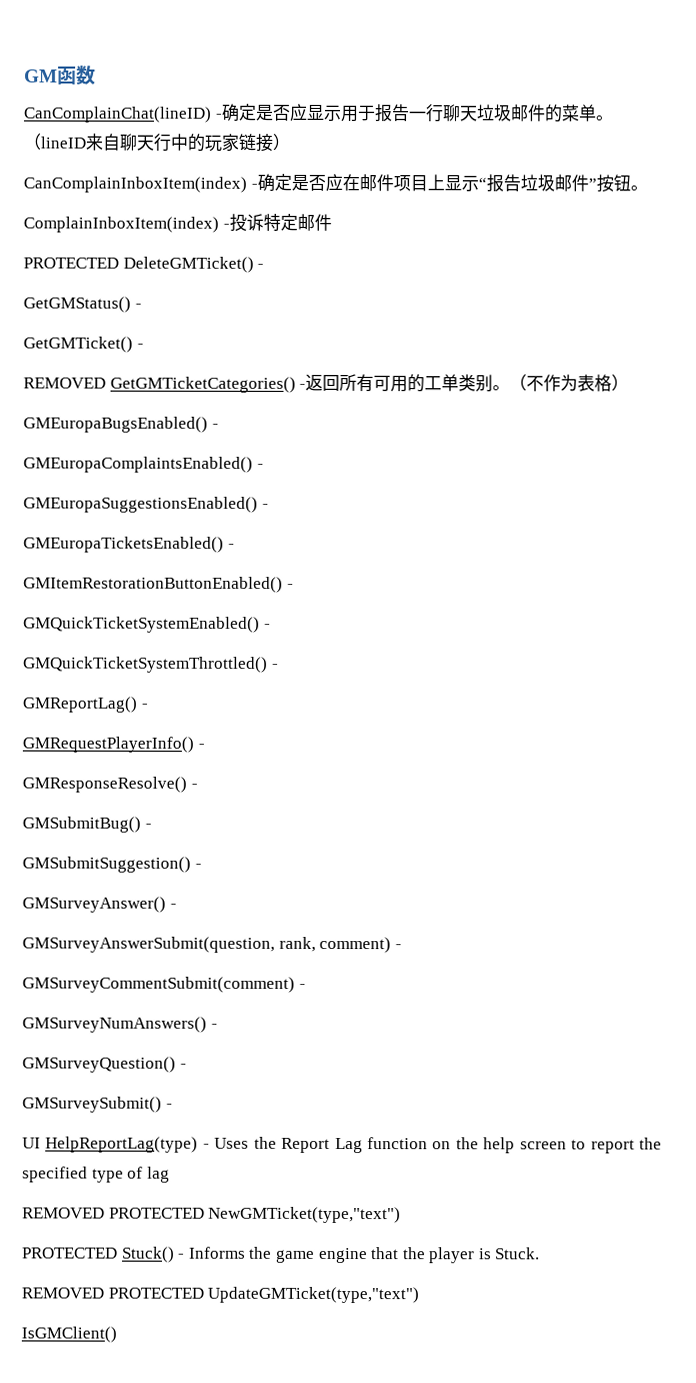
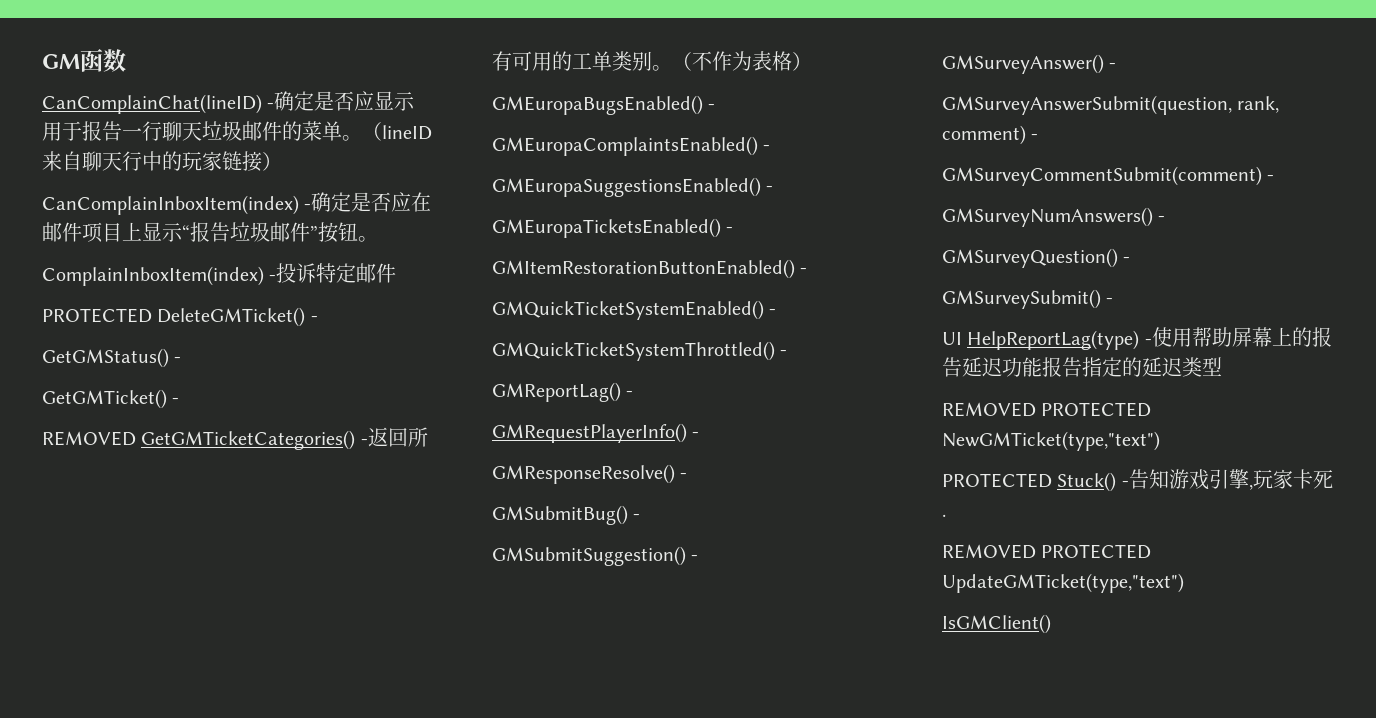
- UI HelpReportLag(type) - Uses the Report Lag function on the help screen to report the specified type of lag
+ UI HelpReportLag(type) -使用帮助屏幕上的报告延迟功能报告指定的延迟类型
- PROTECTED Stuck() - Informs the game engine that the player is Stuck.
+ PROTECTED Stuck() -告知游戏引擎,玩家卡死.

